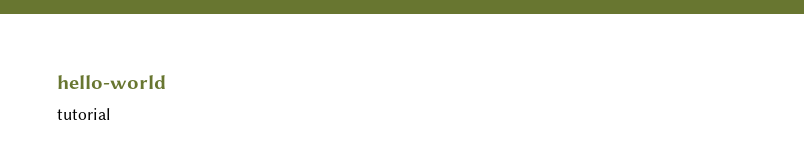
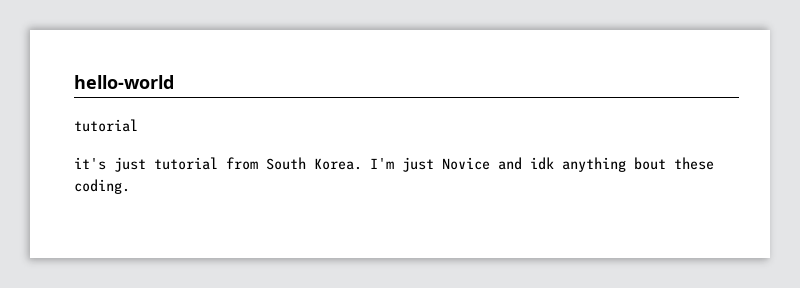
+ it's just tutorial from South Korea. I'm just Novice and idk anything bout these coding.

